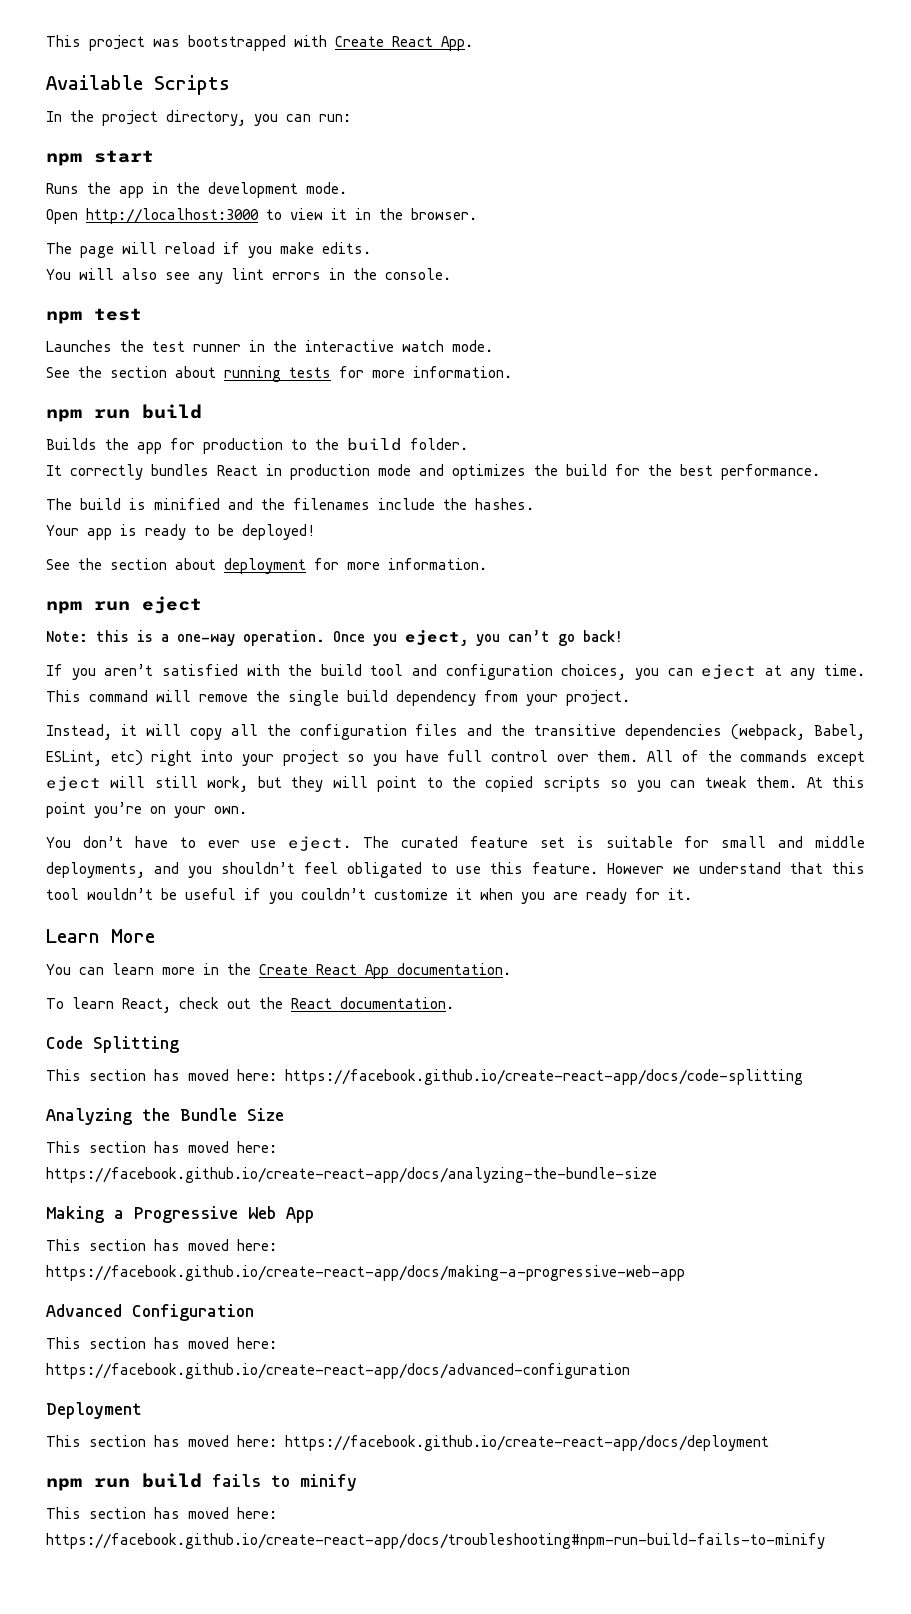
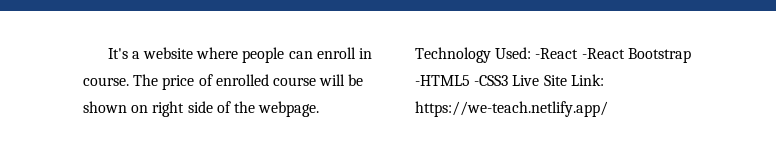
- This project was bootstrapped with Create React App.
- Available Scripts
- In the project directory, you can run:
- npm start
- Runs the app in the development mode.
- Open http://localhost:3000 to view it in the browser.
- The page will reload if you make edits.
- You will also see any lint errors in the console.
- npm test
- Launches the test runner in the interactive watch mode.
- See the section about running tests for more information.
- npm run build
- Builds the app for production to the build folder.
- It correctly bundles React in production mode and optimizes the build for the best performance.
- The build is minified and the filenames include the hashes.
- Your app is ready to be deployed!
- See the section about deployment for more information.
- npm run eject
- Note: this is a one-way operation. Once you eject, you can’t go back!
- If you aren’t satisfied with the build tool and configuration choices, you can eject at any time. This command will remove the single build dependency from your project.
- Instead, it will copy all the configuration files and the transitive dependencies (webpack, Babel, ESLint, etc) right into your project so you have full control over them. All of the commands except eject will still work, but they will point to the copied scripts so you can tweak them. At this point you’re on your own.
- You don’t have to ever use eject. The curated feature set is suitable for small and middle deployments, and you shouldn’t feel obligated to use this feature. However we understand that this tool wouldn’t be useful if you couldn’t customize it when you are ready for it.
- Learn More
- You can learn more in the Create React App documentation.
- To learn React, check out the React documentation.
- Code Splitting
- This section has moved here: https://facebook.github.io/create-react-app/docs/code-splitting
- Analyzing the Bundle Size
- This section has moved here: https://facebook.github.io/create-react-app/docs/analyzing-the-bundle-size
- Making a Progressive Web App
- This section has moved here: https://facebook.github.io/create-react-app/docs/making-a-progressive-web-app
- Advanced Configuration
- This section has moved here: https://facebook.github.io/create-react-app/docs/advanced-configuration
- Deployment
- This section has moved here: https://facebook.github.io/create-react-app/docs/deployment
- npm run build fails to minify
- This section has moved here: https://facebook.github.io/create-react-app/docs/troubleshooting#npm-run-build-fails-to-minify
+ It's a website where people can enroll in course. The price of enrolled course will be shown on right side of the webpage. Technology Used: -React -React Bootstrap -HTML5 -CSS3 Live Site Link: https://we-teach.netlify.app/

